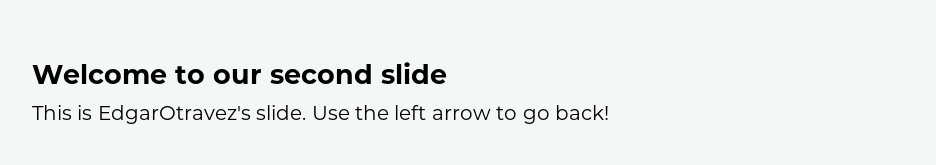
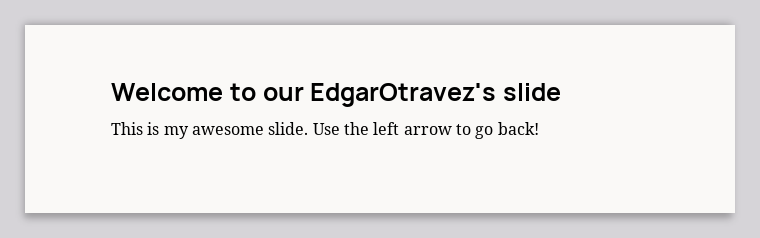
- Welcome to our second slide
+ Welcome to our EdgarOtravez's slide
- This is EdgarOtravez's slide.
+ This is my awesome slide.

